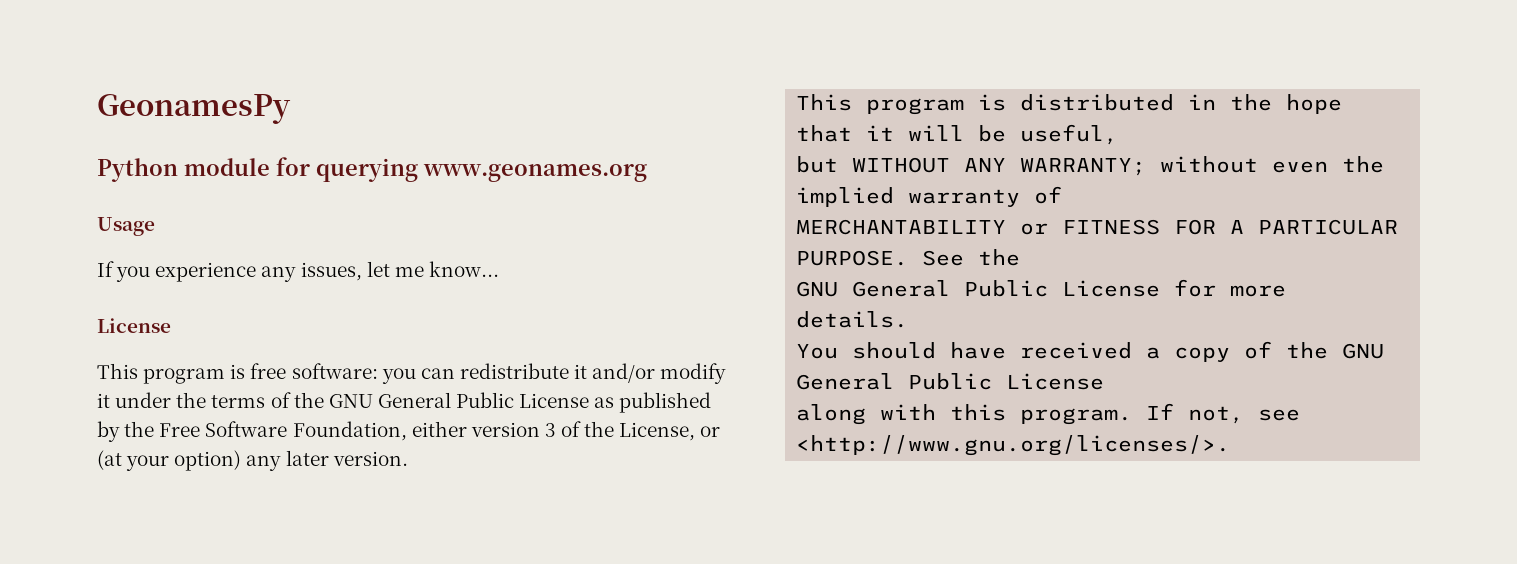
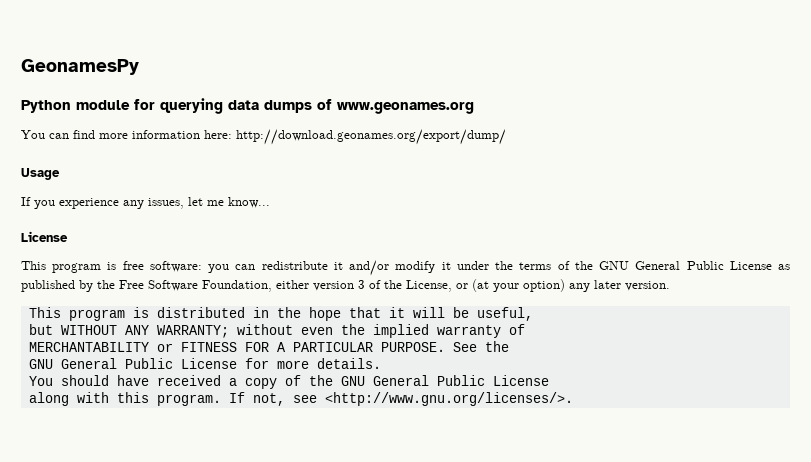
- Python module for querying www.geonames.org
+ Python module for querying data dumps of www.geonames.org
+ You can find more information here: http://download.geonames.org/export/dump/

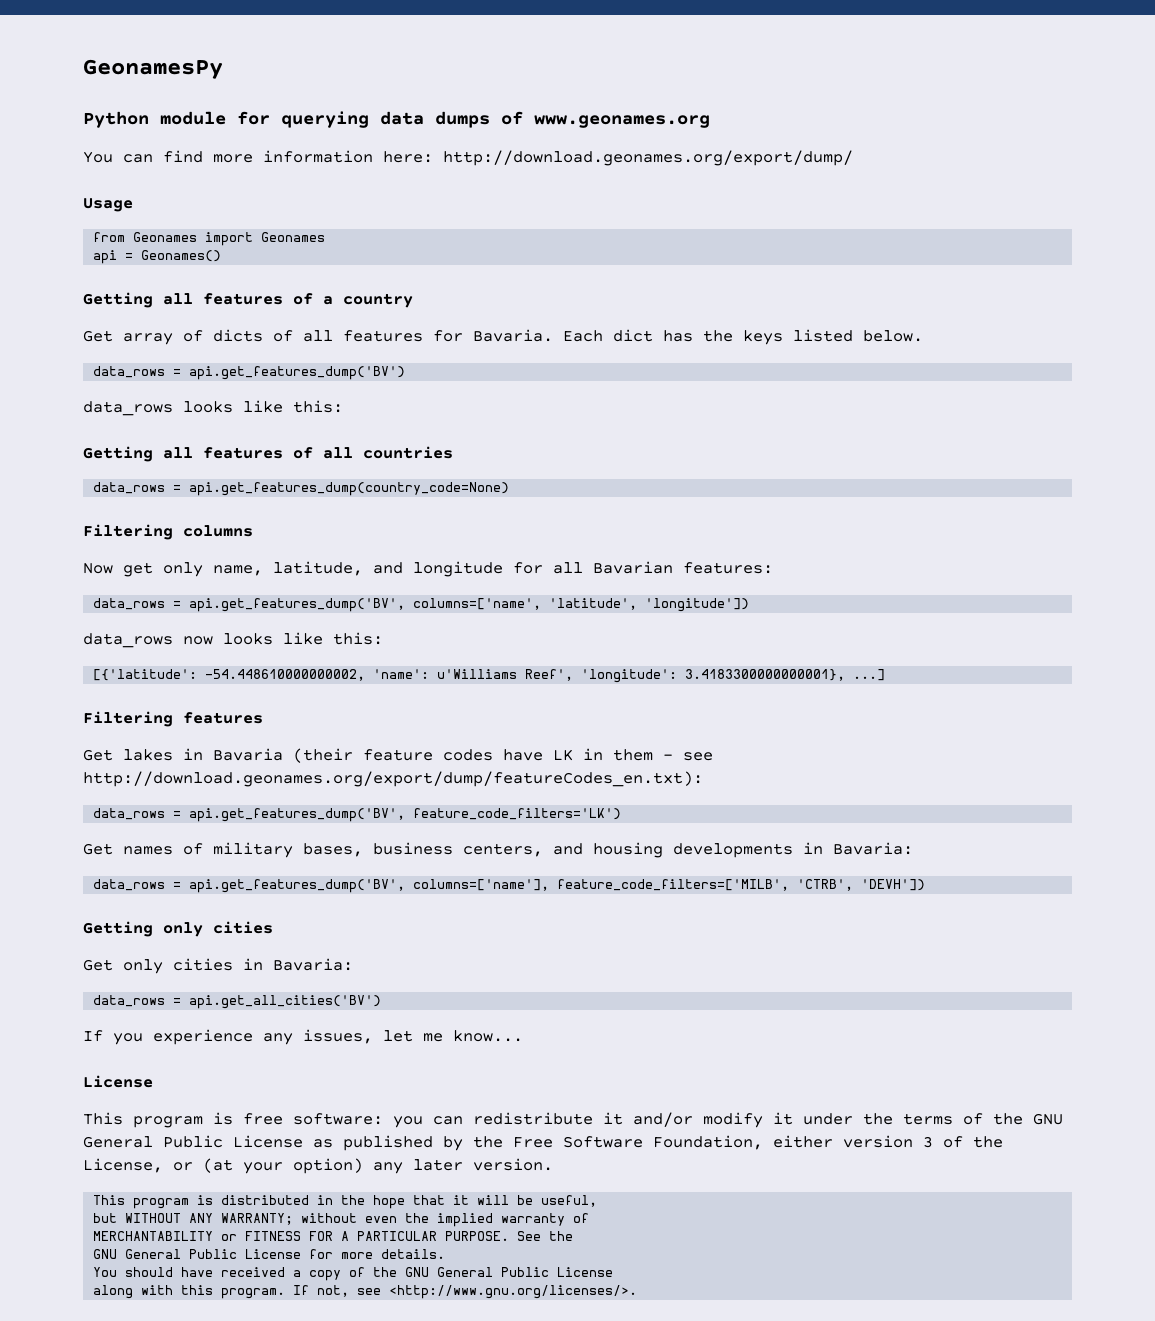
+ from Geonames import Geonames
+ api = Geonames()
+ Getting all features of a country
+ Get array of dicts of all features for Bavaria. Each dict has the keys listed below.
+ data_rows = api.get_features_dump('BV')
+ data_rows looks like this:
+ Getting all features of all countries
+ data_rows = api.get_features_dump(country_code=None)
+ Filtering columns
+ Now get only name, latitude, and longitude for all Bavarian features:
+ data_rows = api.get_features_dump('BV', columns=['name', 'latitude', 'longitude'])
+ data_rows now looks like this:
+ [{'latitude': -54.448610000000002, 'name': u'Williams Reef', 'longitude': 3.4183300000000001}, ...]
+ Filtering features
+ Get lakes in Bavaria (their feature codes have LK in them - see http://download.geonames.org/export/dump/featureCodes_en.txt):
+ data_rows = api.get_features_dump('BV', feature_code_filters='LK')
+ Get names of military bases, business centers, and housing developments in Bavaria:
+ data_rows = api.get_features_dump('BV', columns=['name'], feature_code_filters=['MILB', 'CTRB', 'DEVH'])
+ Getting only cities
+ Get only cities in Bavaria:
+ data_rows = api.get_all_cities('BV')

